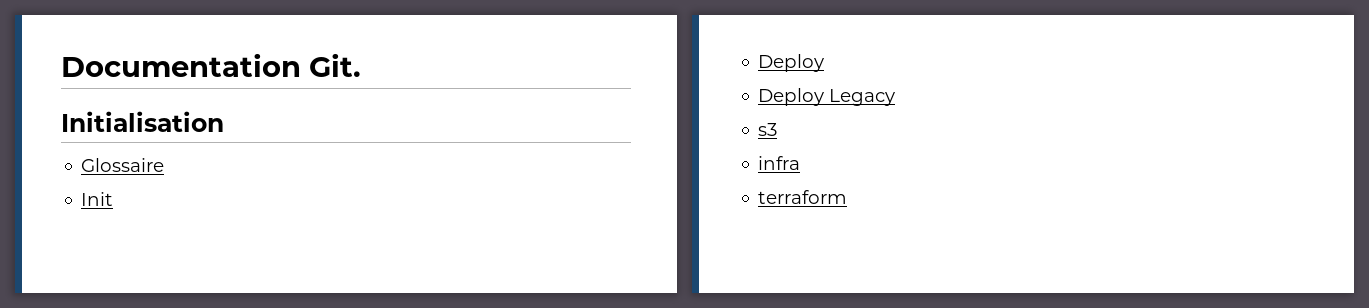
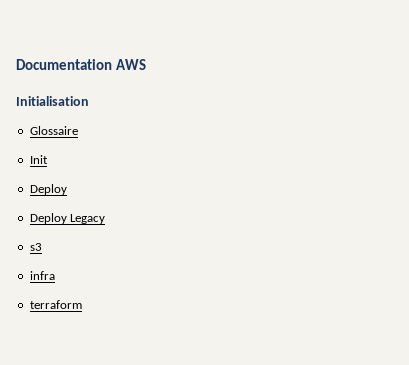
- Documentation Git.
+ Documentation AWS

